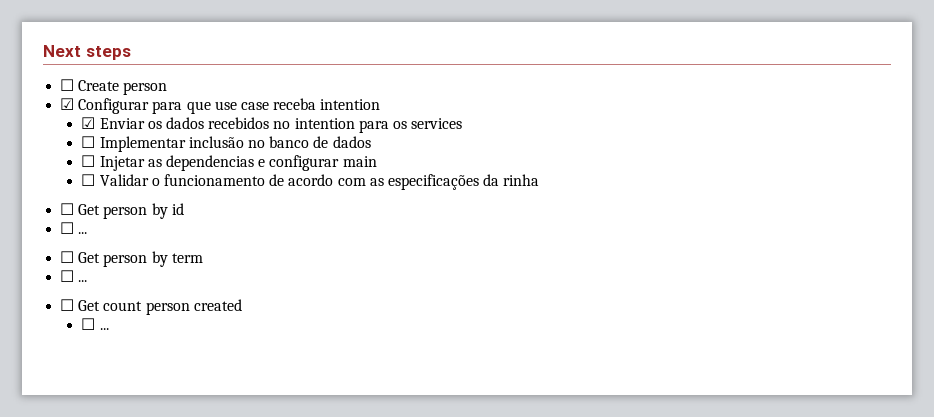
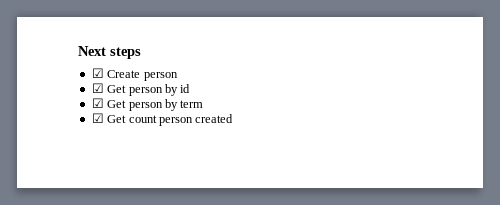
- ☐ Create person
+ ☑ Create person
- ☑ Configurar para que use case receba intention
- ☑ Enviar os dados recebidos no intention para os services
- ☐ Implementar inclusão no banco de dados
- ☐ Injetar as dependencias e configurar main
- ☐ Validar o funcionamento de acordo com as especificações da rinha
- ☐ Get person by id
- ☐ ...
- ☐ Get person by term
- ☐ ...
- ☐ Get count person created
- ☐ ...
+ ☑ Get person by id
+ ☑ Get person by term
+ ☑ Get count person created

